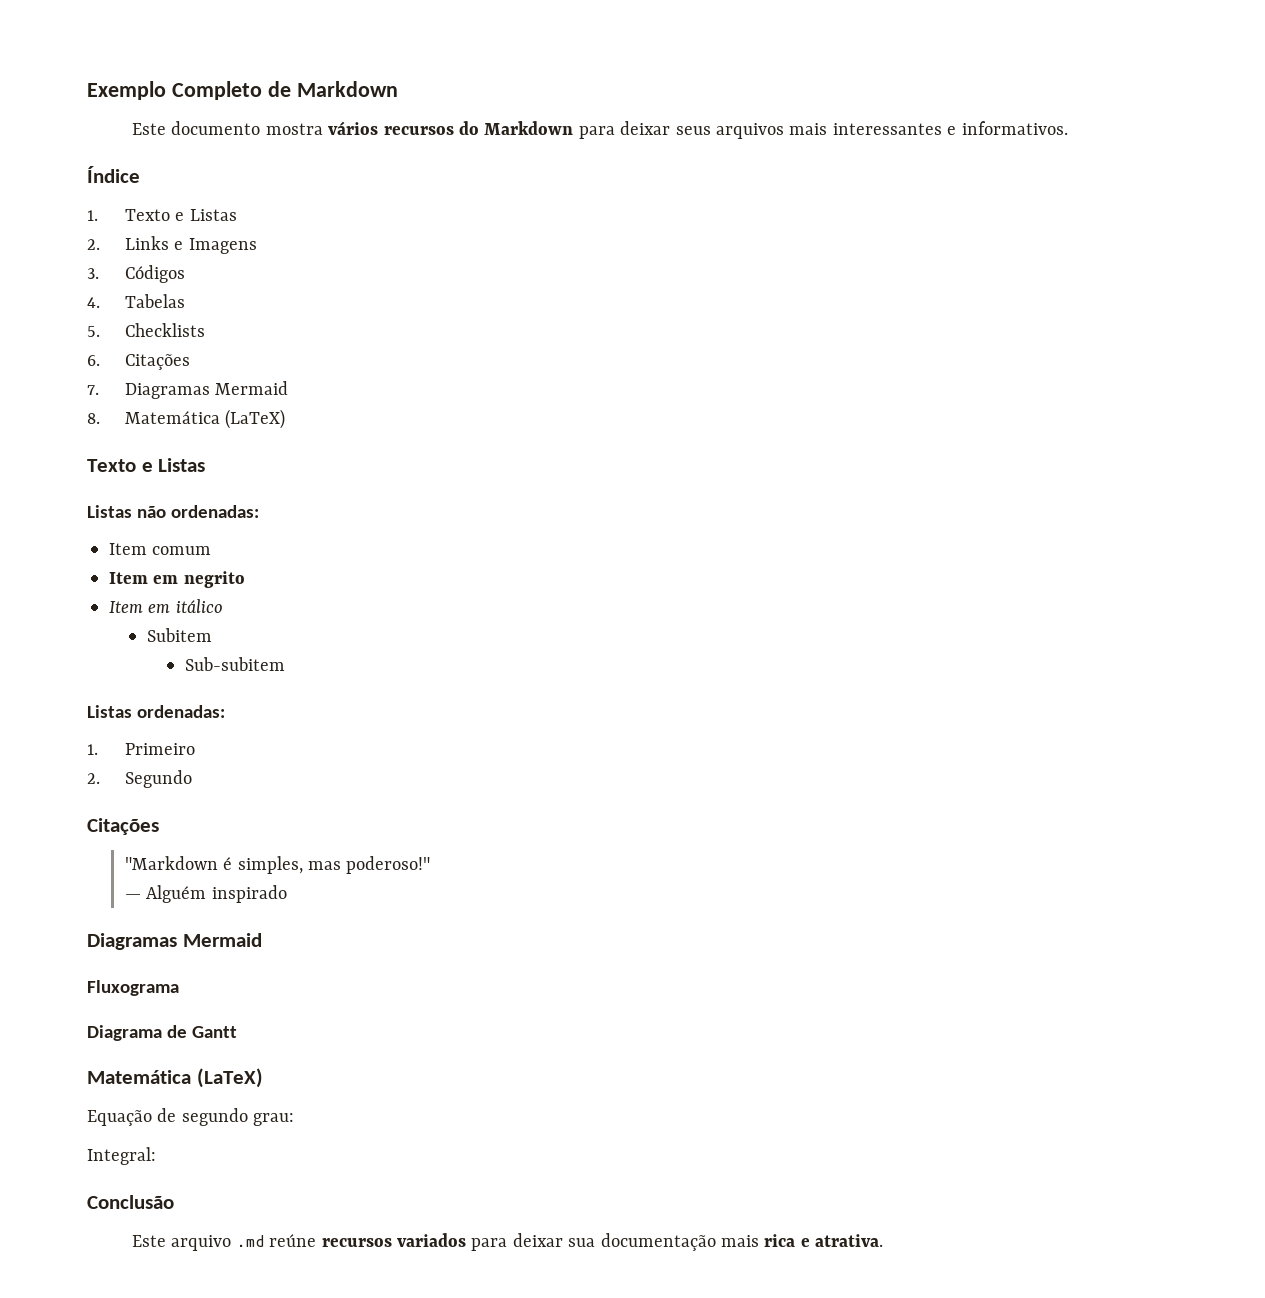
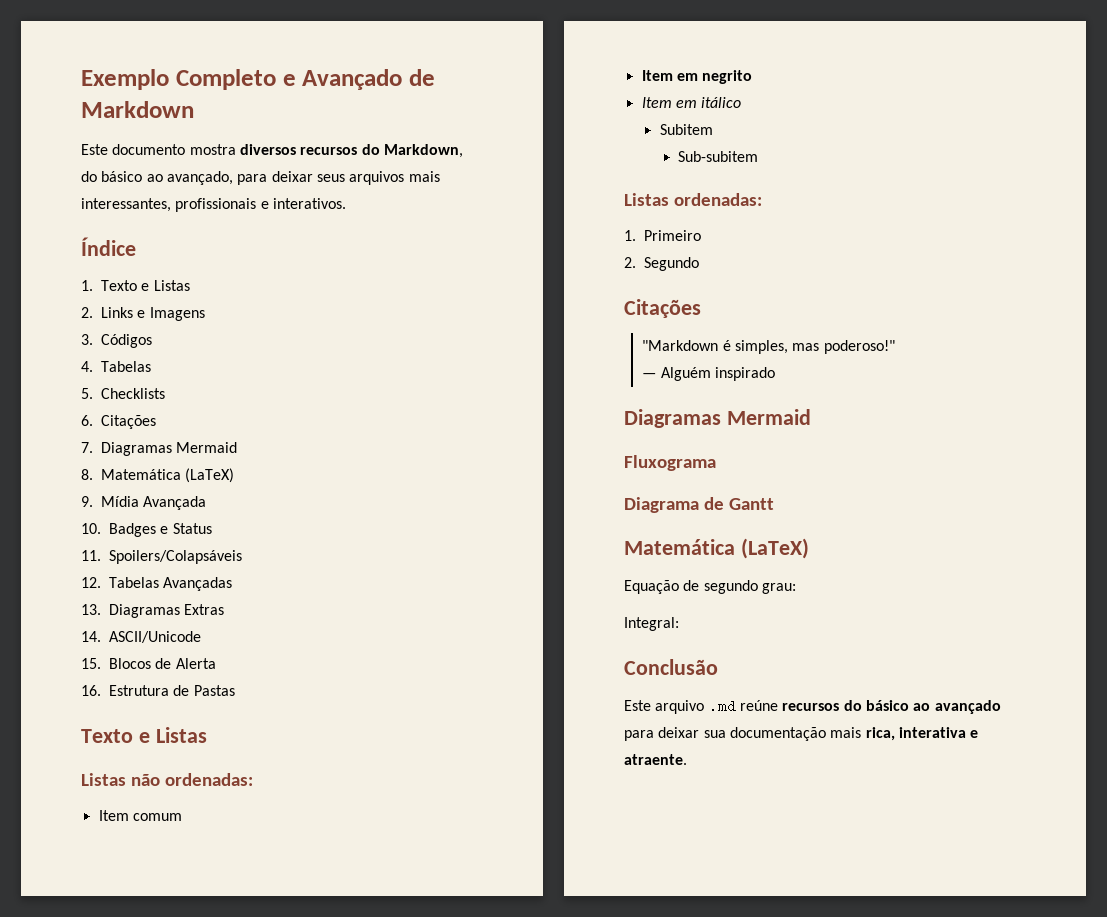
- Exemplo Completo de Markdown
+ Exemplo Completo e Avançado de Markdown
- Este documento mostra vários recursos do Markdown para deixar seus arquivos mais interessantes e informativos.
+ Este documento mostra diversos recursos do Markdown, do básico ao avançado, para deixar seus arquivos mais interessantes, profissionais e interativos.
+ 9. Mídia Avançada
+ 10. Badges e Status
+ 11. Spoilers/Colapsáveis
+ 12. Tabelas Avançadas
+ 13. Diagramas Extras
+ 14. ASCII/Unicode
+ 15. Blocos de Alerta
+ 16. Estrutura de Pastas
- Este arquivo .md reúne recursos variados para deixar sua documentação mais rica e atrativa.
+ Este arquivo .md reúne recursos do básico ao avançado para deixar sua documentação mais rica, interativa e atraente.

